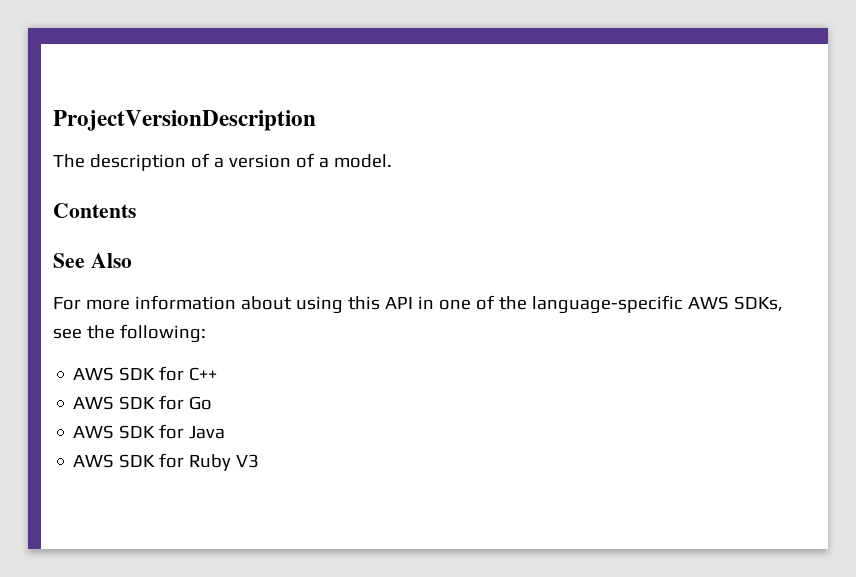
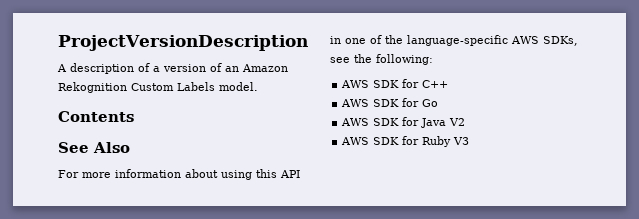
- The description of a version of a model.
+ A description of a version of an Amazon Rekognition Custom Labels model.
- AWS SDK for Java
+ AWS SDK for Java V2

